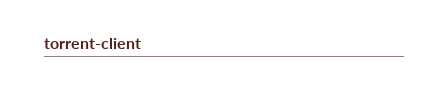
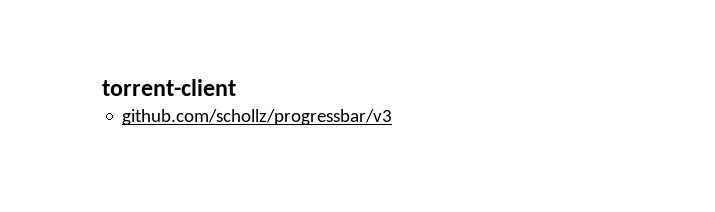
+ github.com/schollz/progressbar/v3

